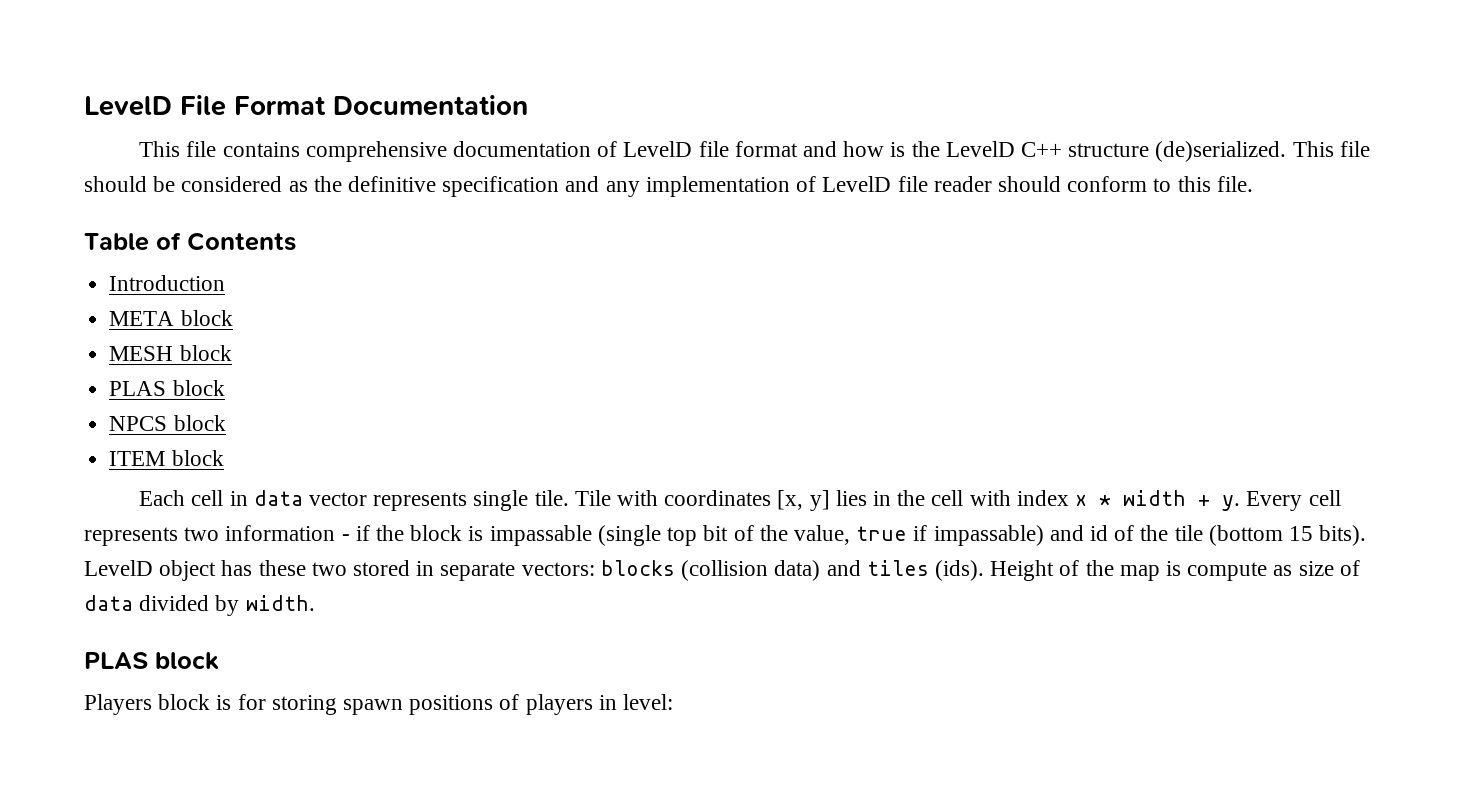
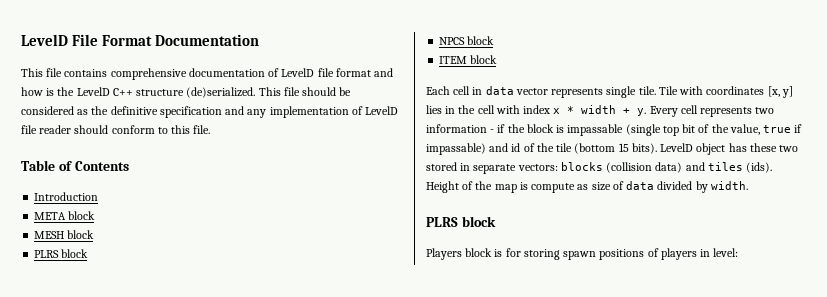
  MESH block
- PLAS block
+ PLRS block
  Height of the map is compute as size of data divided by width.
- PLAS block
+ PLRS block

